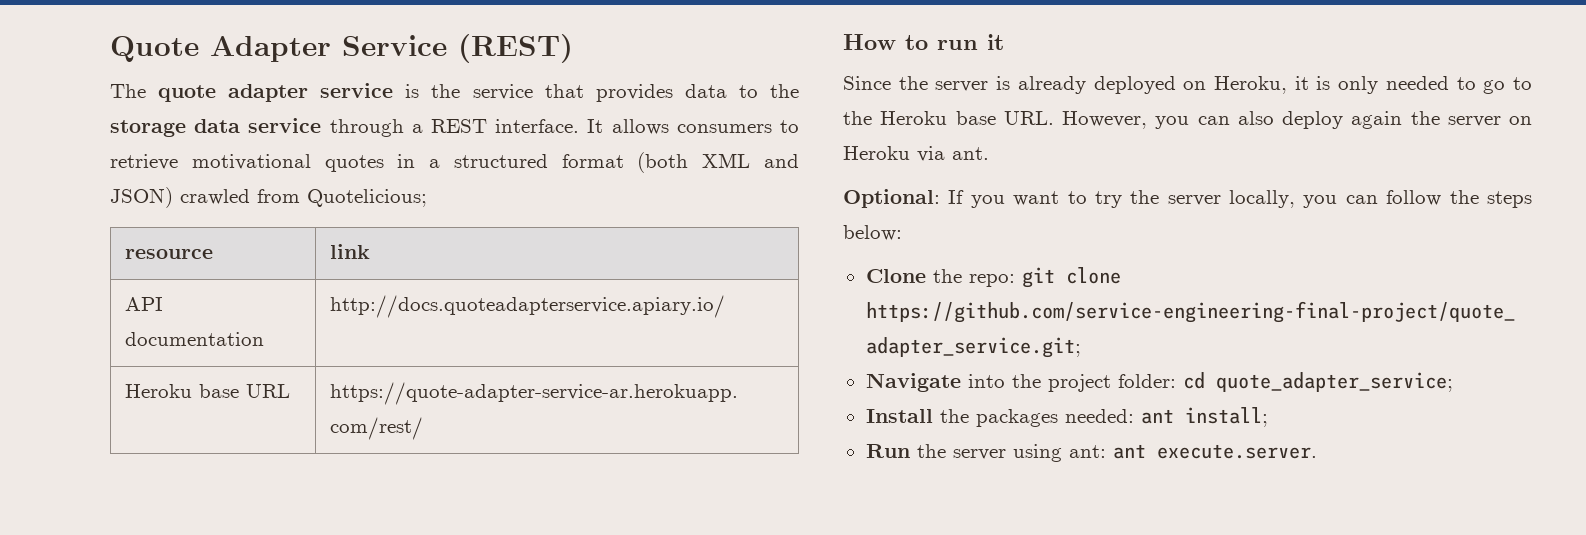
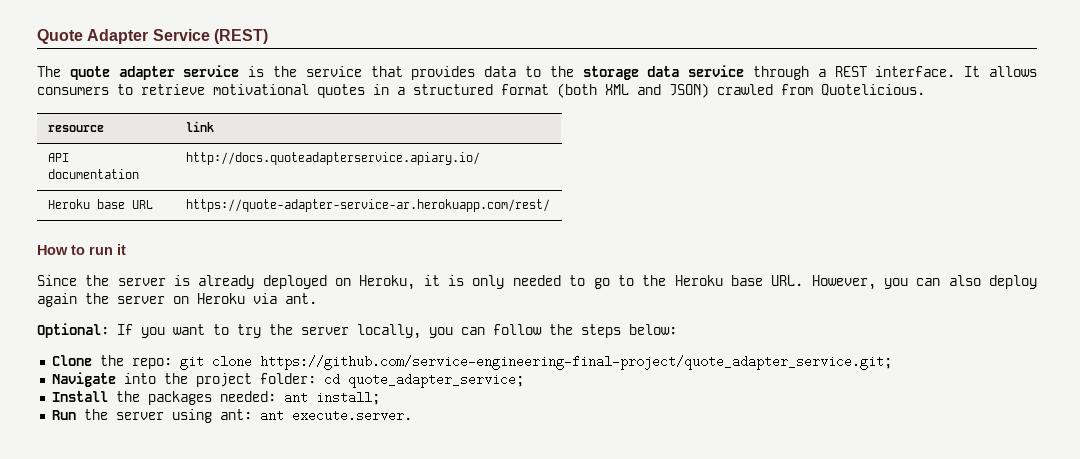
- It allows consumers to retrieve motivational quotes in a structured format (both XML and JSON) crawled from Quotelicious;
+ It allows consumers to retrieve motivational quotes in a structured format (both XML and JSON) crawled from Quotelicious.

